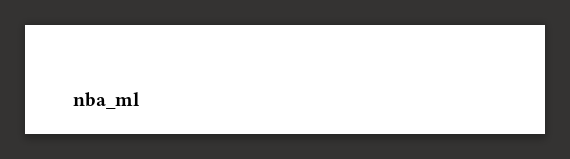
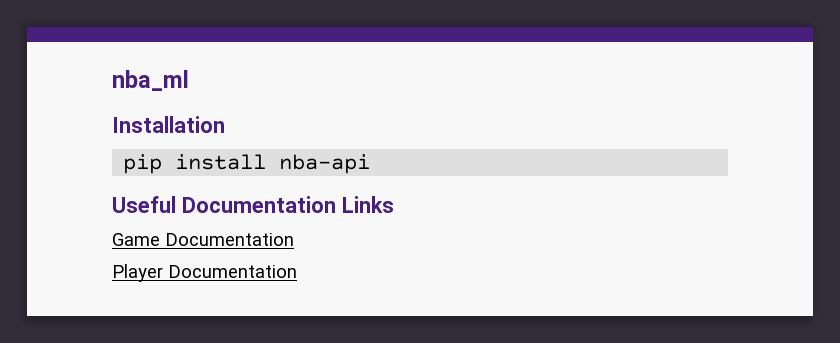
+ Installation
+ pip install nba-api
+ Useful Documentation Links
+ Game Documentation
+ Player Documentation

